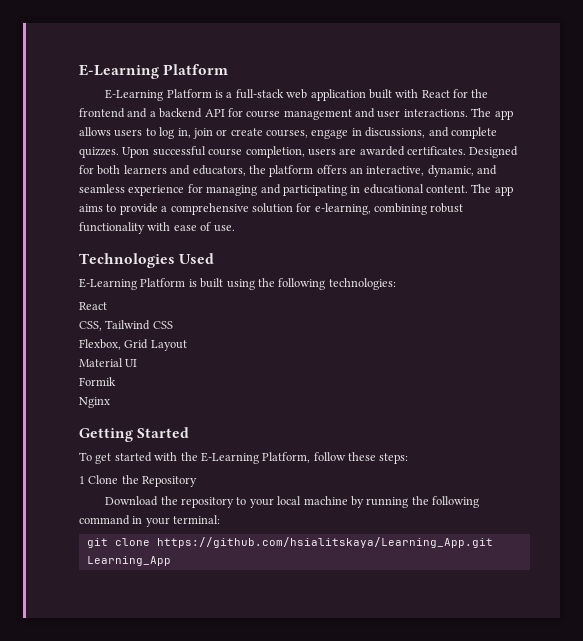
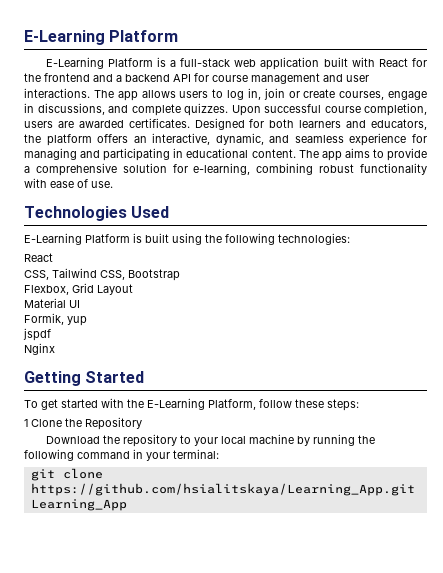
- CSS, Tailwind CSS
+ CSS, Tailwind CSS, Bootstrap
- Formik
+ Formik, yup
+ jspdf

